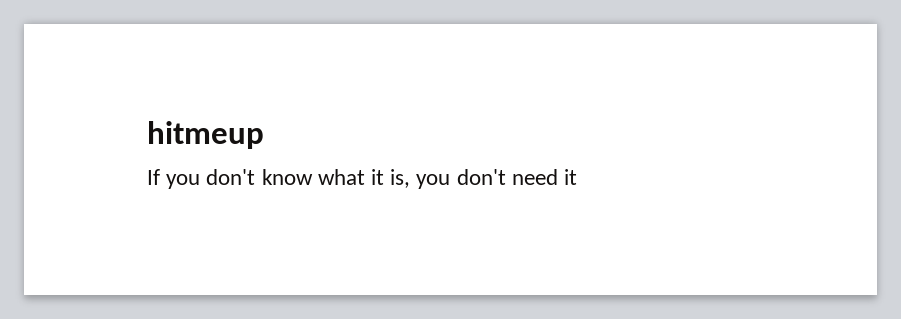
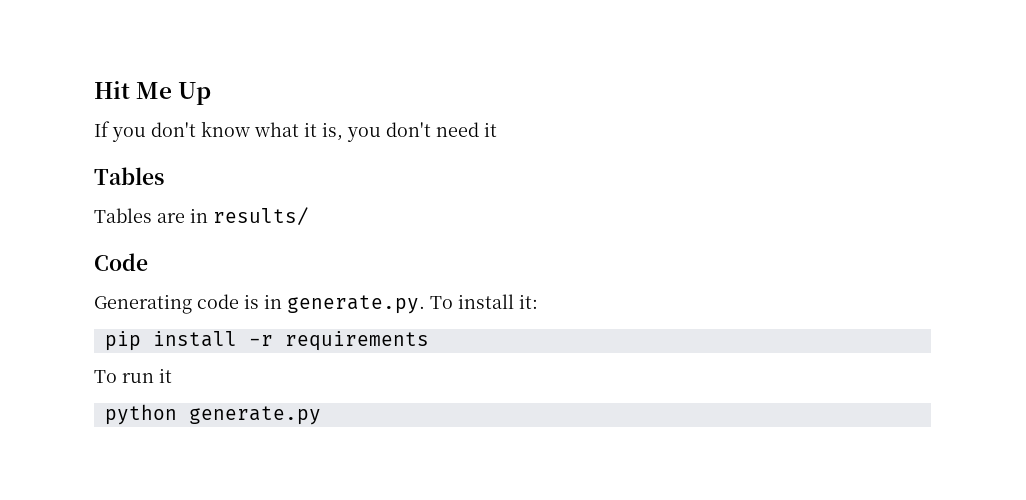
- hitmeup
+ Hit Me Up
  If you don't know what it is, you don't need it
+ Tables
+ Tables are in results/
+ Code
+ Generating code is in generate.py. To install it:
+ pip install -r requirements
+ To run it
+ python generate.py

